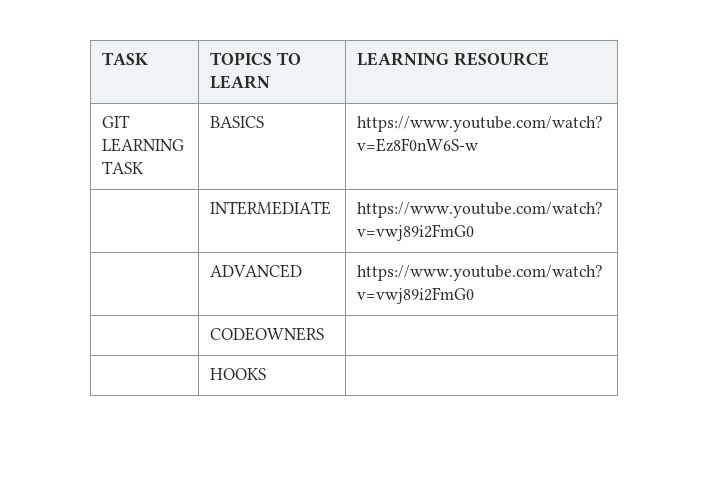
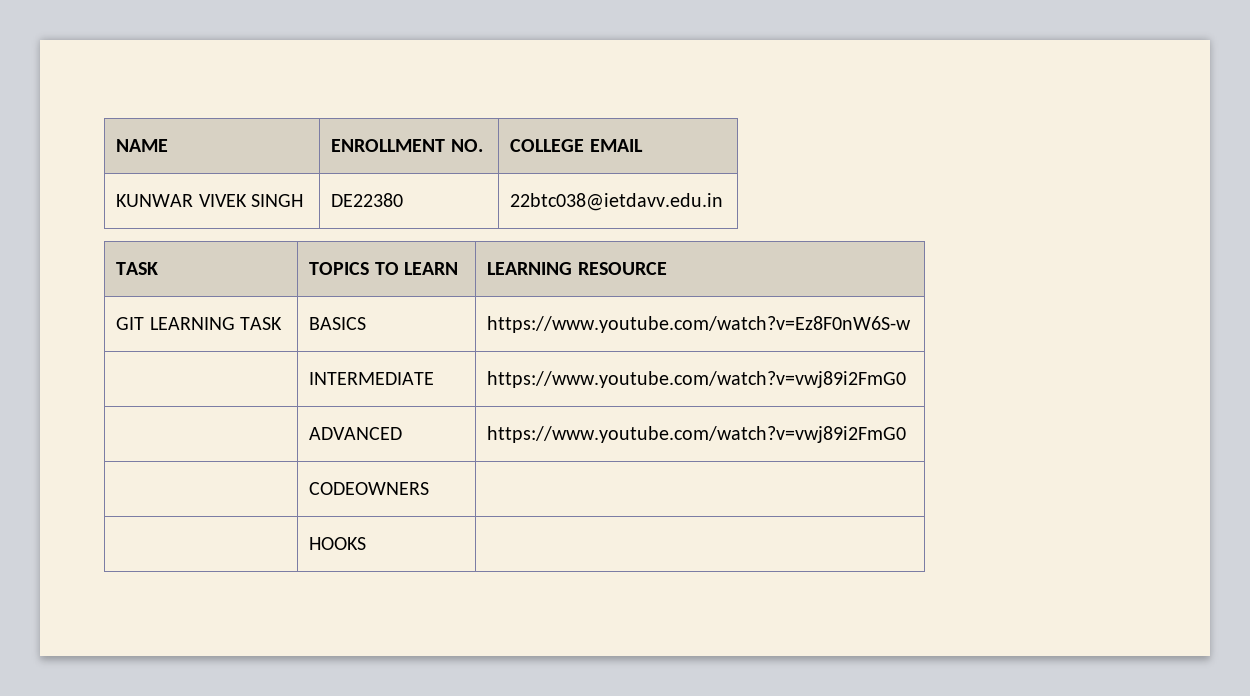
+ NAME | ENROLLMENT NO. | COLLEGE EMAIL
+ KUNWAR VIVEK SINGH | DE22380 | 22btc038@ietdavv.edu.in

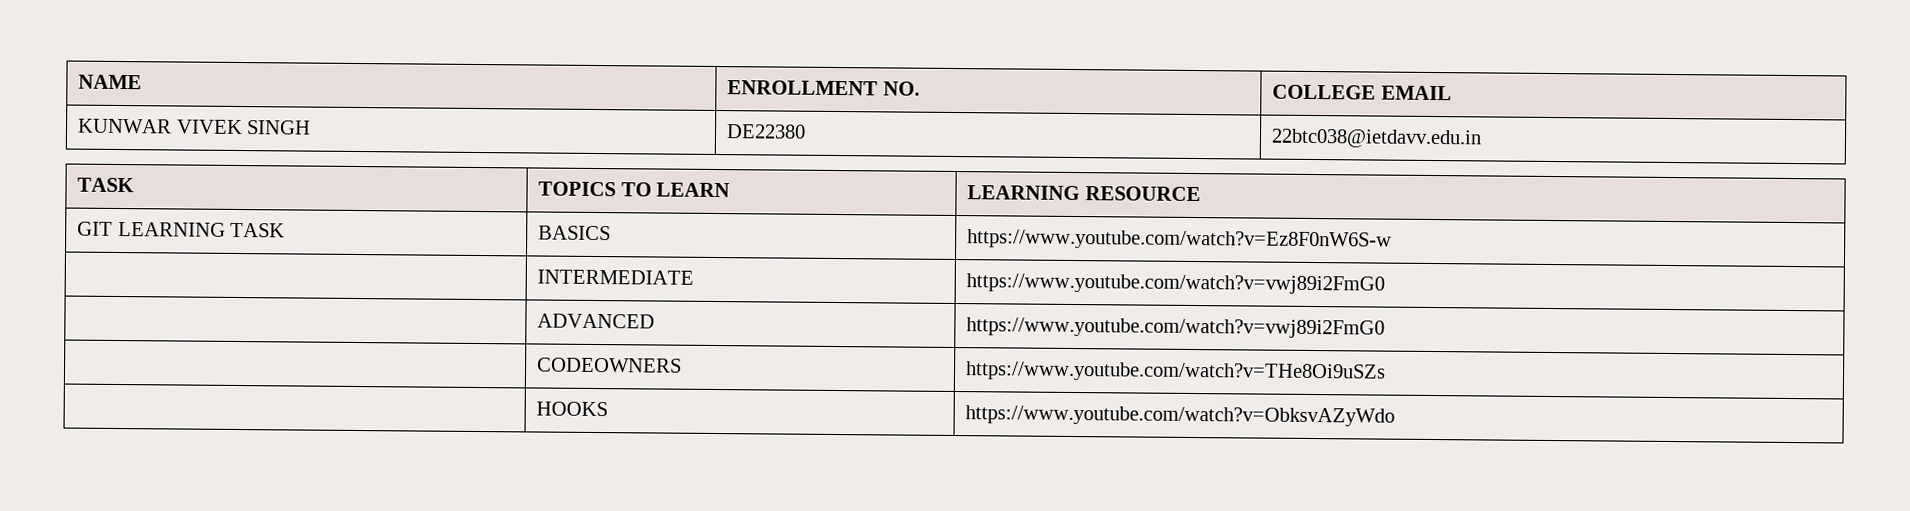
- | CODEOWNERS |
+ | CODEOWNERS | https://www.youtube.com/watch?v=THe8Oi9uSZs
- | HOOKS |
+ | HOOKS | https://www.youtube.com/watch?v=ObksvAZyWdo

